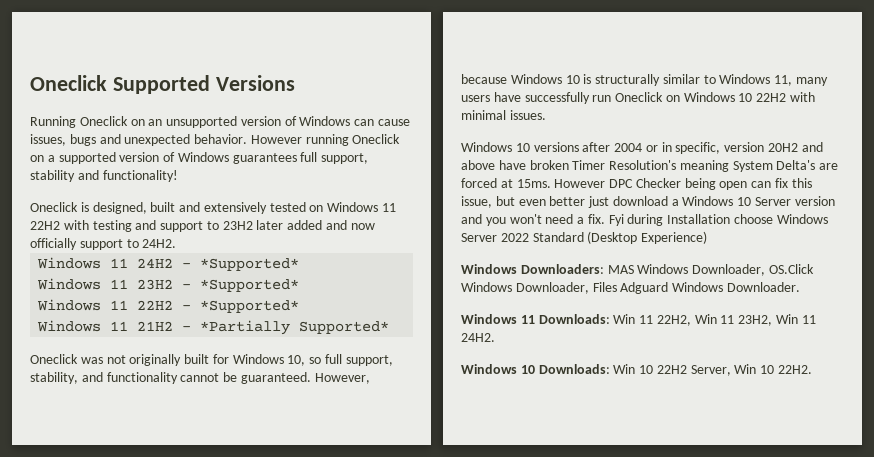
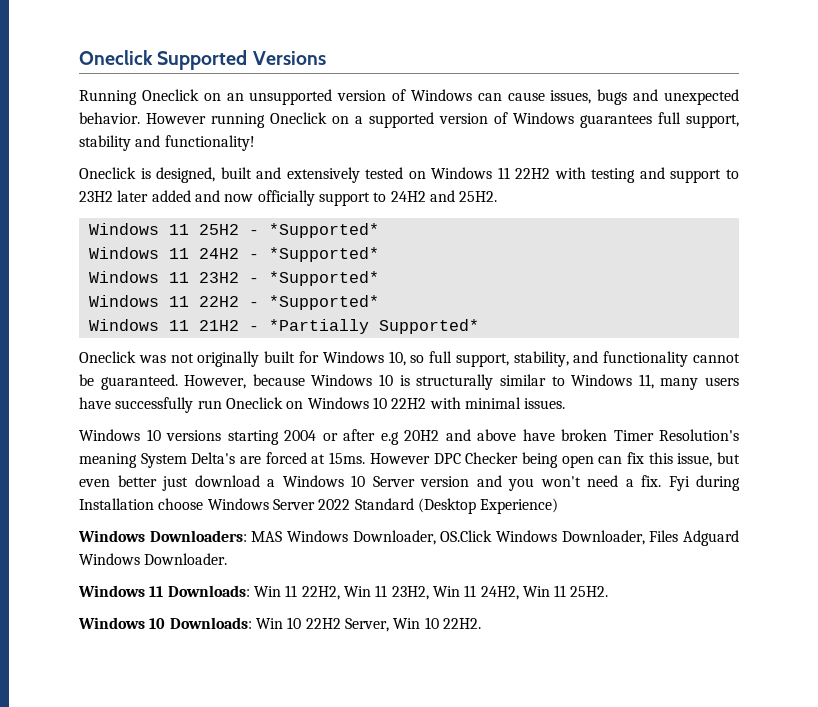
- Oneclick is designed, built and extensively tested on Windows 11 22H2 with testing and support to 23H2 later added and now officially support to 24H2.
+ Oneclick is designed, built and extensively tested on Windows 11 22H2 with testing and support to 23H2 later added and now officially support to 24H2 and 25H2.
+ Windows 11 25H2 - *Supported*
- Windows 10 versions after 2004 or in specific, version 20H2 and above have broken Timer Resolution's meaning System Delta's are forced at 15ms.
+ Windows 10 versions starting 2004 or after e.g 20H2 and above have broken Timer Resolution's meaning System Delta's are forced at 15ms.
- Windows 11 Downloads: Win 11 22H2, Win 11 23H2, Win 11 24H2.
+ Windows 11 Downloads: Win 11 22H2, Win 11 23H2, Win 11 24H2, Win 11 25H2.

